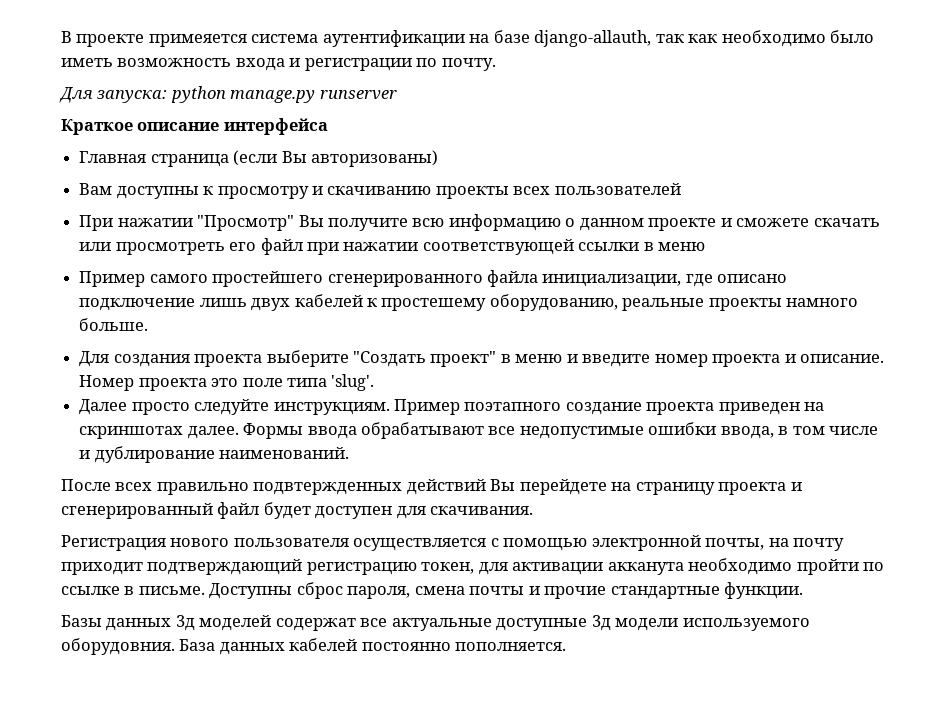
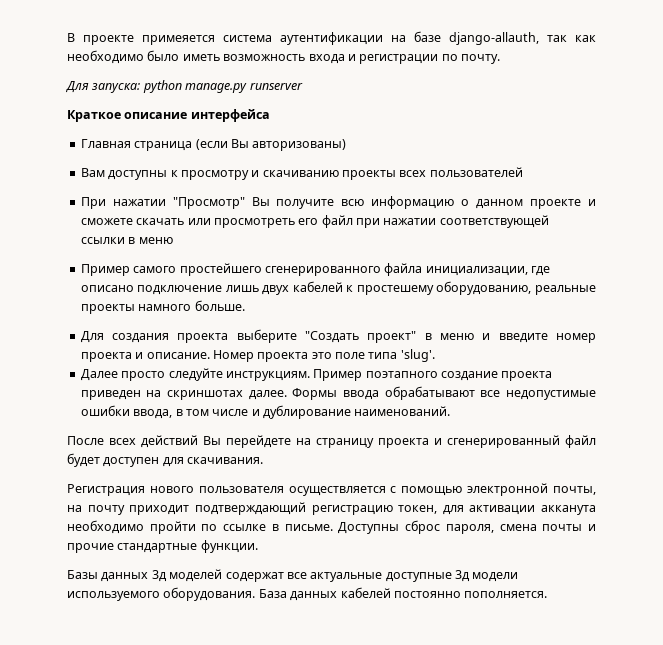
- После всех правильно подвтержденных действий Вы перейдете на страницу проекта и сгенерированный файл будет доступен для скачивания.
+ После всех действий Вы перейдете на страницу проекта и сгенерированный файл будет доступен для скачивания.
- Базы данных 3д моделей содержат все актуальные доступные 3д модели используемого оборудовния.
+ Базы данных 3д моделей содержат все актуальные доступные 3д модели используемого оборудования.

